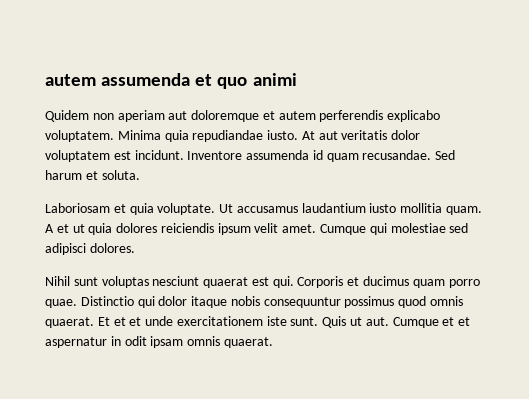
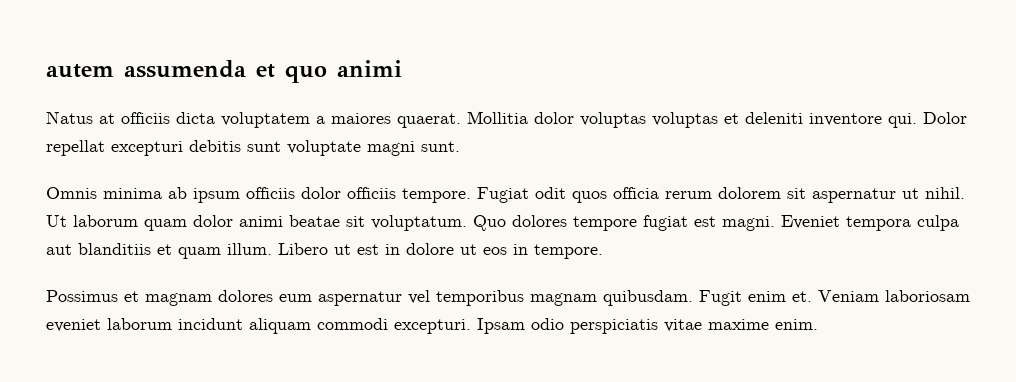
- Quidem non aperiam aut doloremque et autem perferendis explicabo voluptatem. Minima quia repudiandae iusto. At aut veritatis dolor voluptatem est incidunt. Inventore assumenda id quam recusandae. Sed harum et soluta.
- Laboriosam et quia voluptate. Ut accusamus laudantium iusto mollitia quam. A et ut quia dolores reiciendis ipsum velit amet. Cumque qui molestiae sed adipisci dolores.
- Nihil sunt voluptas nesciunt quaerat est qui. Corporis et ducimus quam porro quae. Distinctio qui dolor itaque nobis consequuntur possimus quod omnis quaerat. Et et et unde exercitationem iste sunt. Quis ut aut. Cumque et et aspernatur in odit ipsam omnis quaerat.
+ Natus at officiis dicta voluptatem a maiores quaerat. Mollitia dolor voluptas voluptas et deleniti inventore qui. Dolor repellat excepturi debitis sunt voluptate magni sunt.
+ Omnis minima ab ipsum officiis dolor officiis tempore. Fugiat odit quos officia rerum dolorem sit aspernatur ut nihil. Ut laborum quam dolor animi beatae sit voluptatum. Quo dolores tempore fugiat est magni. Eveniet tempora culpa aut blanditiis et quam illum. Libero ut est in dolore ut eos in tempore.
+ Possimus et magnam dolores eum aspernatur vel temporibus magnam quibusdam. Fugit enim et. Veniam laboriosam eveniet laborum incidunt aliquam commodi excepturi. Ipsam odio perspiciatis vitae maxime enim.

